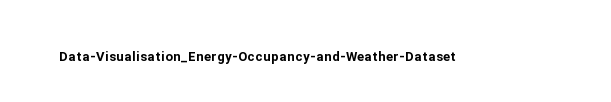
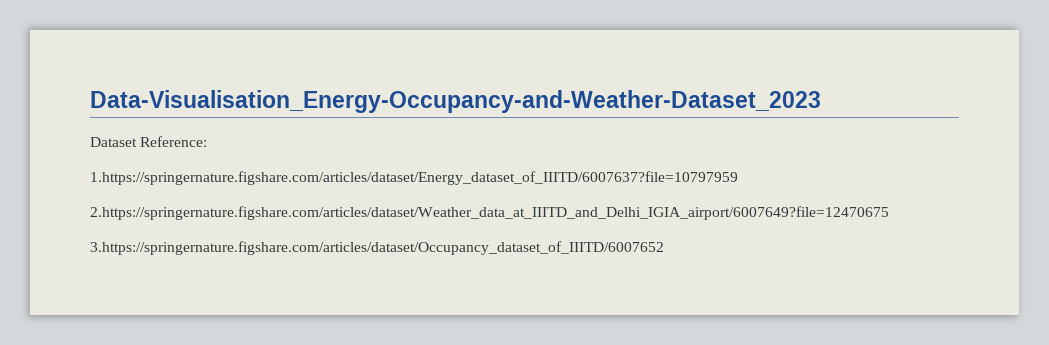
- Data-Visualisation_Energy-Occupancy-and-Weather-Dataset
+ Data-Visualisation_Energy-Occupancy-and-Weather-Dataset_2023
+ Dataset Reference:
+ 1.https://springernature.figshare.com/articles/dataset/Energy_dataset_of_IIITD/6007637?file=10797959
+ 2.https://springernature.figshare.com/articles/dataset/Weather_data_at_IIITD_and_Delhi_IGIA_airport/6007649?file=12470675
+ 3.https://springernature.figshare.com/articles/dataset/Occupancy_dataset_of_IIITD/6007652

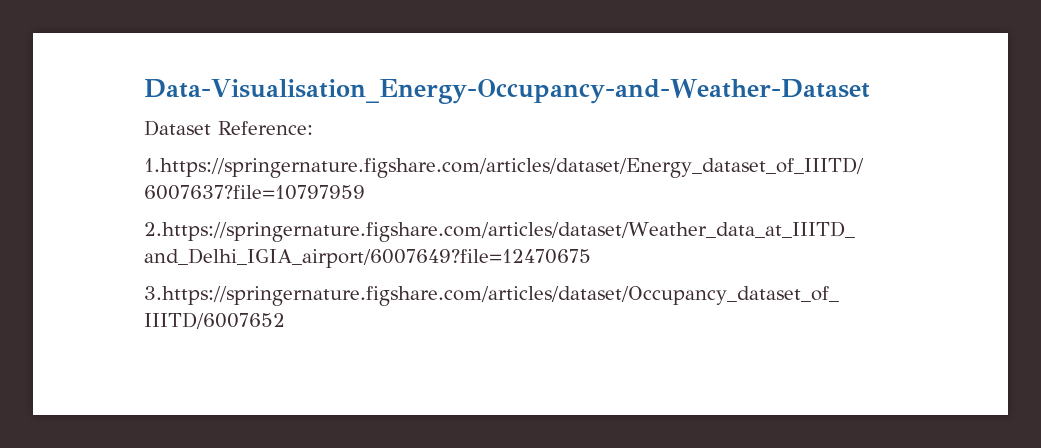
- Data-Visualisation_Energy-Occupancy-and-Weather-Dataset_2023
+ Data-Visualisation_Energy-Occupancy-and-Weather-Dataset

